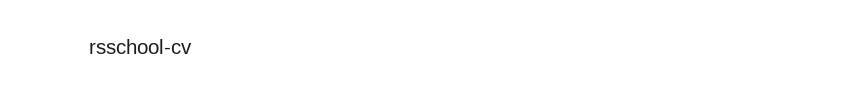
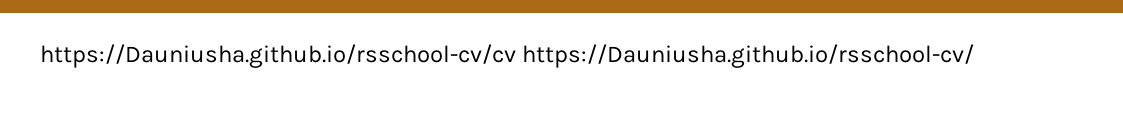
- rsschool-cv
+ https://Dauniusha.github.io/rsschool-cv/cv https://Dauniusha.github.io/rsschool-cv/

